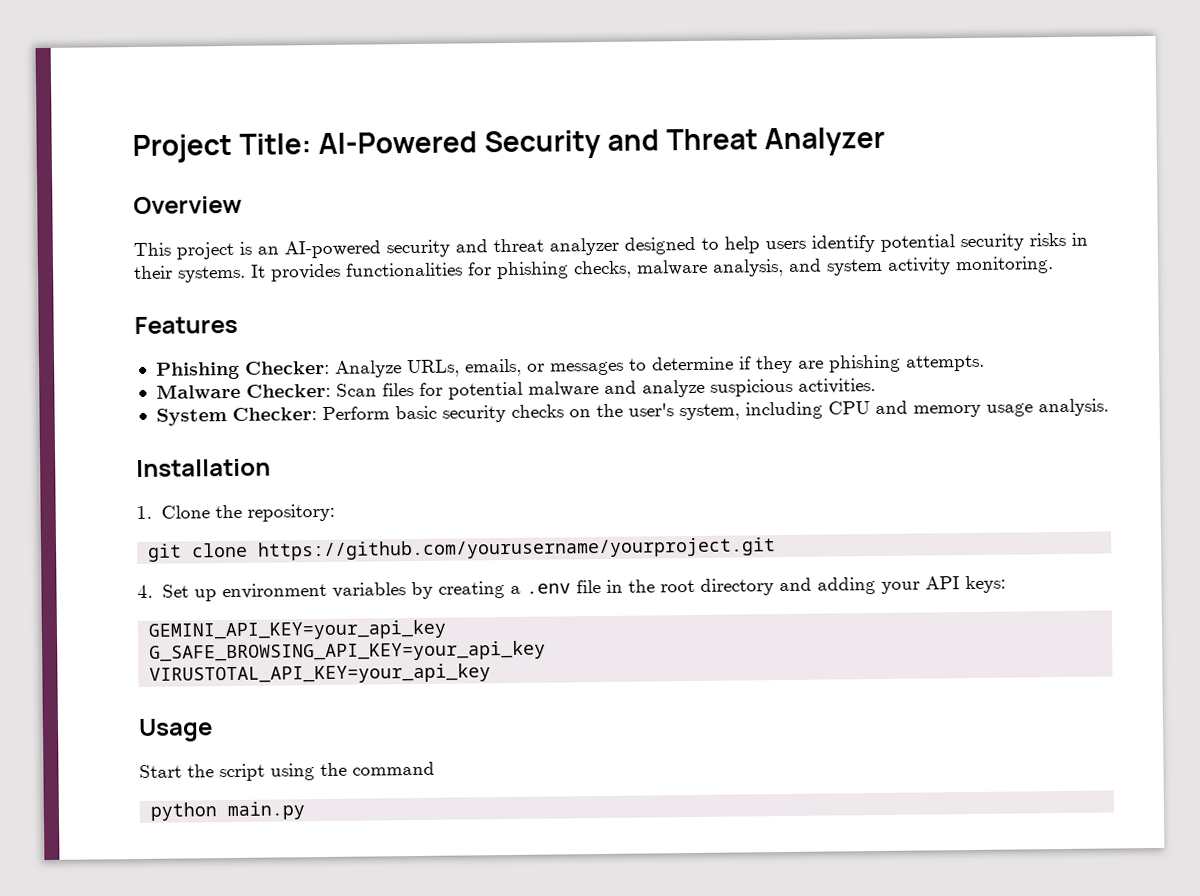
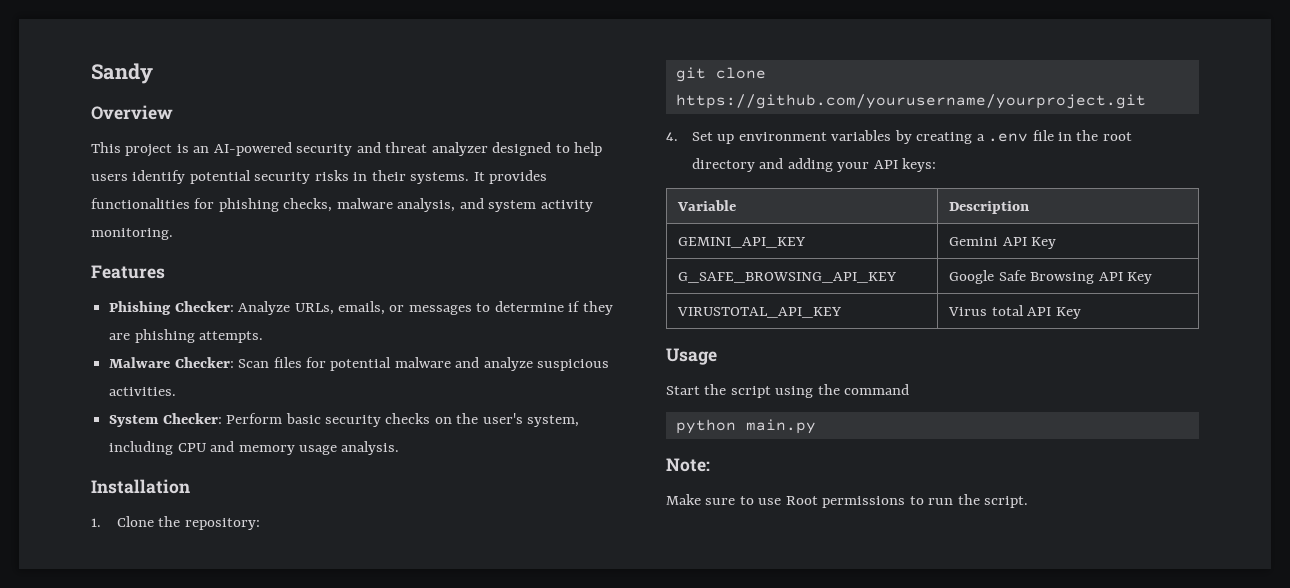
- Project Title: AI-Powered Security and Threat Analyzer
+ Sandy
- GEMINI_API_KEY=your_api_key
- G_SAFE_BROWSING_API_KEY=your_api_key
- VIRUSTOTAL_API_KEY=your_api_key
+ Variable | Description
+ GEMINI_API_KEY | Gemini API Key
+ G_SAFE_BROWSING_API_KEY | Google Safe Browsing API Key
+ VIRUSTOTAL_API_KEY | Virus total API Key
+ Note:
+ Make sure to use Root permissions to run the script.

